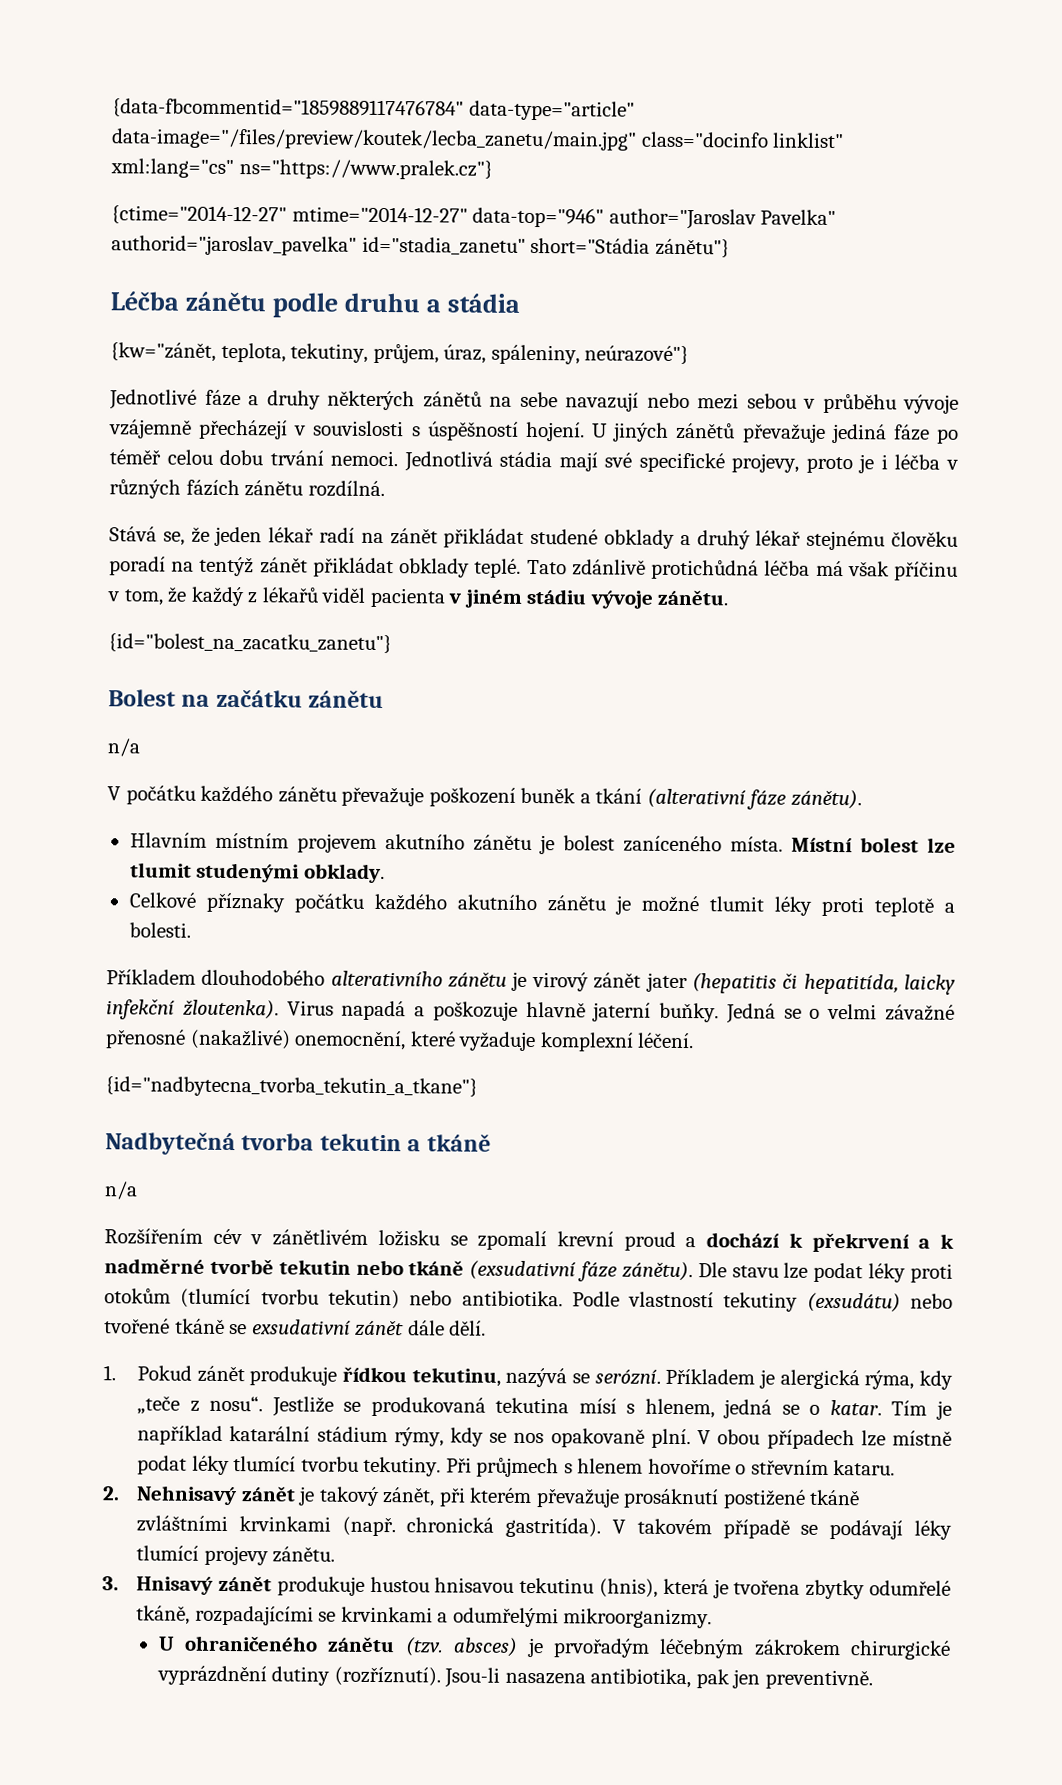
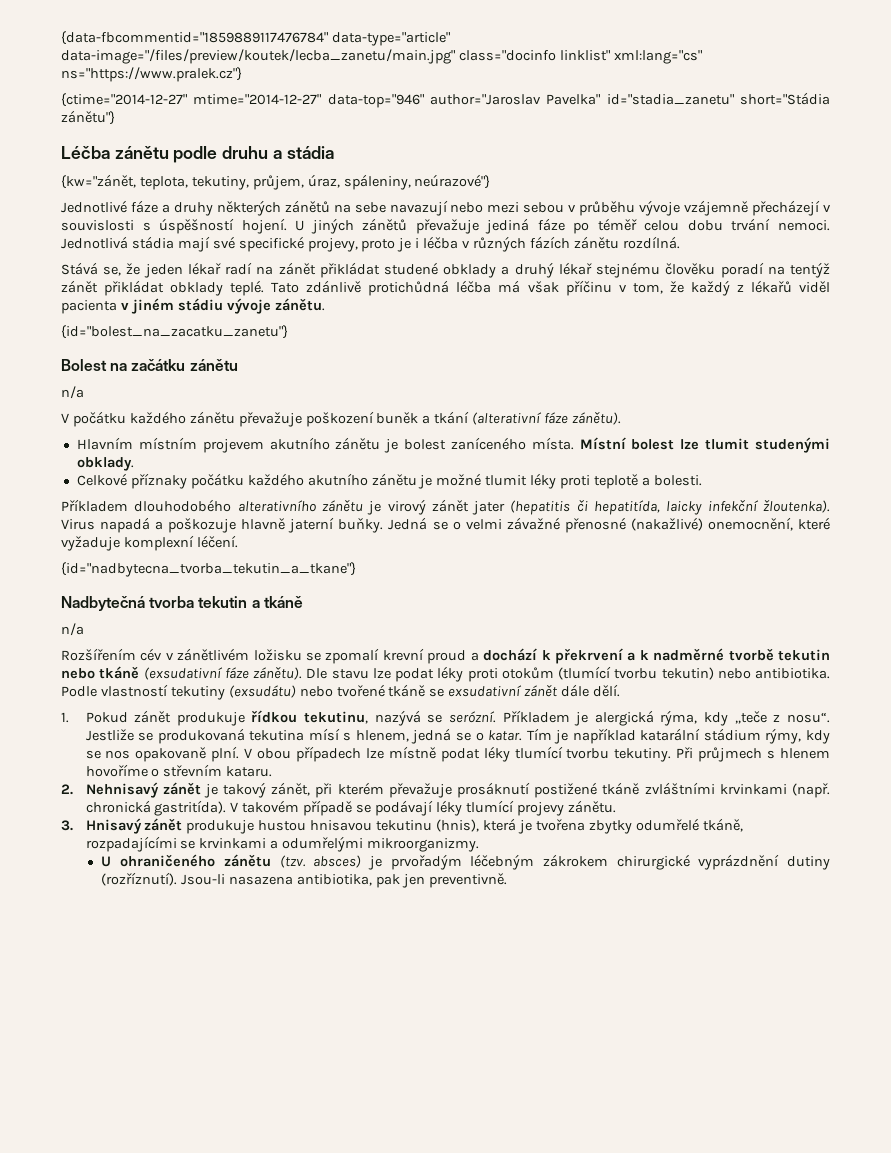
- {ctime="2014-12-27" mtime="2014-12-27" data-top="946" author="Jaroslav Pavelka" authorid="jaroslav_pavelka" id="stadia_zanetu" short="Stádia zánětu"}
+ {ctime="2014-12-27" mtime="2014-12-27" data-top="946" author="Jaroslav Pavelka" id="stadia_zanetu" short="Stádia zánětu"}

